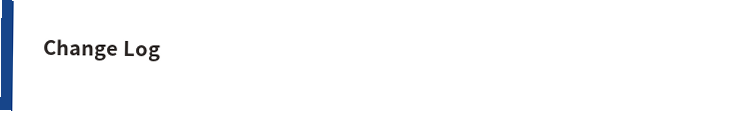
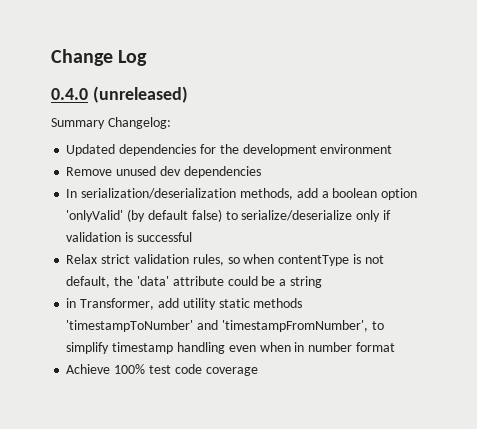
+ 0.4.0 (unreleased)
+ Summary Changelog:
+ Updated dependencies for the development environment
+ Remove unused dev dependencies
+ In serialization/deserialization methods, add a boolean option 'onlyValid' (by default false) to serialize/deserialize only if validation is successful
+ Relax strict validation rules, so when contentType is not default, the 'data' attribute could be a string
+ in Transformer, add utility static methods 'timestampToNumber' and 'timestampFromNumber', to simplify timestamp handling even when in number format
+ Achieve 100% test code coverage

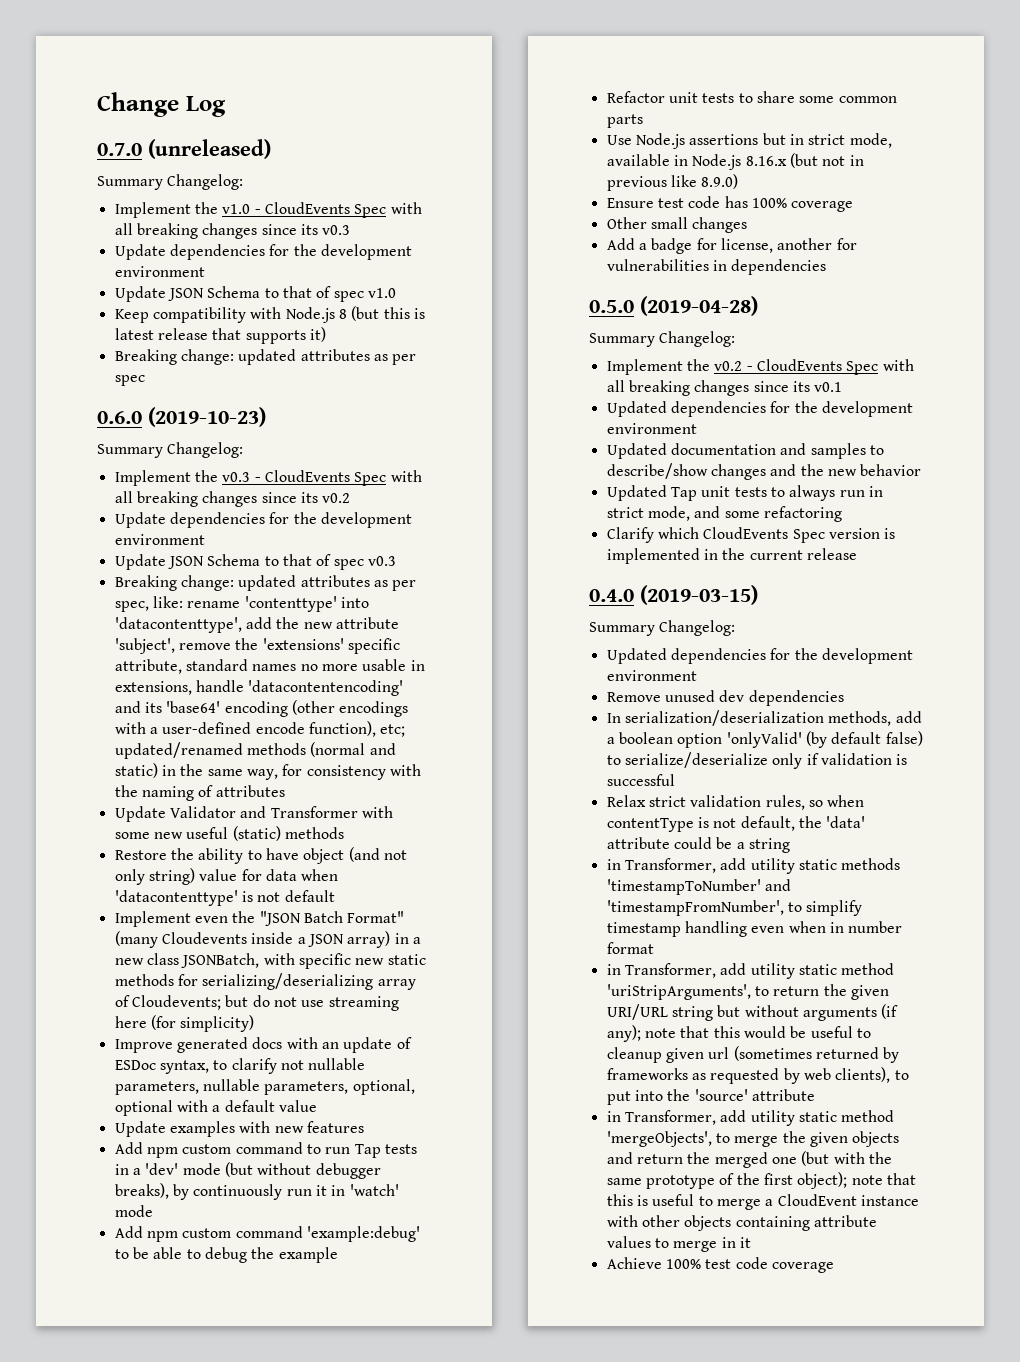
+ 0.7.0 (unreleased)
+ Summary Changelog:
+ Implement the v1.0 - CloudEvents Spec with all breaking changes since its v0.3
+ Update dependencies for the development environment
+ Update JSON Schema to that of spec v1.0
+ Keep compatibility with Node.js 8 (but this is latest release that supports it)
+ Breaking change: updated attributes as per spec
+ 0.6.0 (2019-10-23)
+ Summary Changelog:
+ Implement the v0.3 - CloudEvents Spec with all breaking changes since its v0.2
+ Update dependencies for the development environment
+ Update JSON Schema to that of spec v0.3
+ Breaking change: updated attributes as per spec, like: rename 'contenttype' into 'datacontenttype', add the new attribute 'subject', remove the 'extensions' specific attribute, standard names no more usable in extensions, handle 'datacontentencoding' and its 'base64' encoding (other encodings with a user-defined encode function), etc; updated/renamed methods (normal and static) in the same way, for consistency with the naming of attributes
+ Update Validator and Transformer with some new useful (static) methods
+ Restore the ability to have object (and not only string) value for data when 'datacontenttype' is not default
+ Implement even the "JSON Batch Format" (many Cloudevents inside a JSON array) in a new class JSONBatch, with specific new static methods for serializing/deserializing array of Cloudevents; but do not use streaming here (for simplicity)
+ Improve generated docs with an update of ESDoc syntax, to clarify not nullable parameters, nullable parameters, optional, optional with a default value
+ Update examples with new features
+ Add npm custom command to run Tap tests in a 'dev' mode (but without debugger breaks), by continuously run it in 'watch' mode
+ Add npm custom command 'example:debug' to be able to debug the example
+ Refactor unit tests to share some common parts
+ Use Node.js assertions but in strict mode, available in Node.js 8.16.x (but not in previous like 8.9.0)
+ Ensure test code has 100% coverage
+ Other small changes
+ Add a badge for license, another for vulnerabilities in dependencies
+ 0.5.0 (2019-04-28)
+ Summary Changelog:
+ Implement the v0.2 - CloudEvents Spec with all breaking changes since its v0.1
+ Updated dependencies for the development environment
+ Updated documentation and samples to describe/show changes and the new behavior
+ Updated Tap unit tests to always run in strict mode, and some refactoring
+ Clarify which CloudEvents Spec version is implemented in the current release
- 0.4.0 (unreleased)
+ 0.4.0 (2019-03-15)
+ in Transformer, add utility static method 'uriStripArguments', to return the given URI/URL string but without arguments (if any); note that this would be useful to cleanup given url (sometimes returned by frameworks as requested by web clients), to put into the 'source' attribute
+ in Transformer, add utility static method 'mergeObjects', to merge the given objects and return the merged one (but with the same prototype of the first object); note that this is useful to merge a CloudEvent instance with other objects containing attribute values to merge in it

